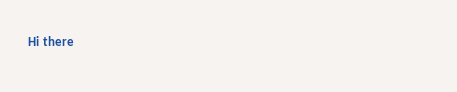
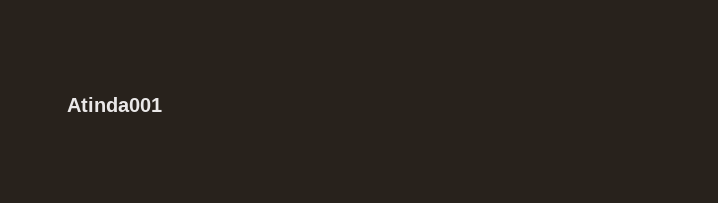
- Hi there
+ Atinda001

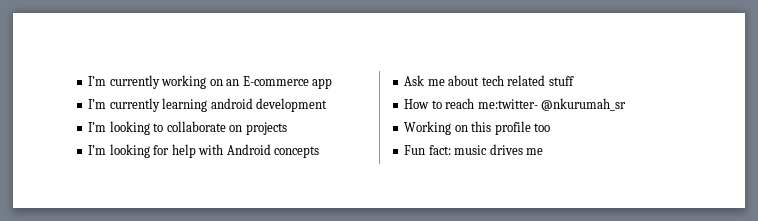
- Atinda001
+ I’m currently working on an E-commerce app
+ I’m currently learning android development
+ I’m looking to collaborate on projects
+ I’m looking for help with Android concepts
+ Ask me about tech related stuff
+ How to reach me:twitter- @nkurumah_sr
+ Working on this profile too
+ Fun fact: music drives me

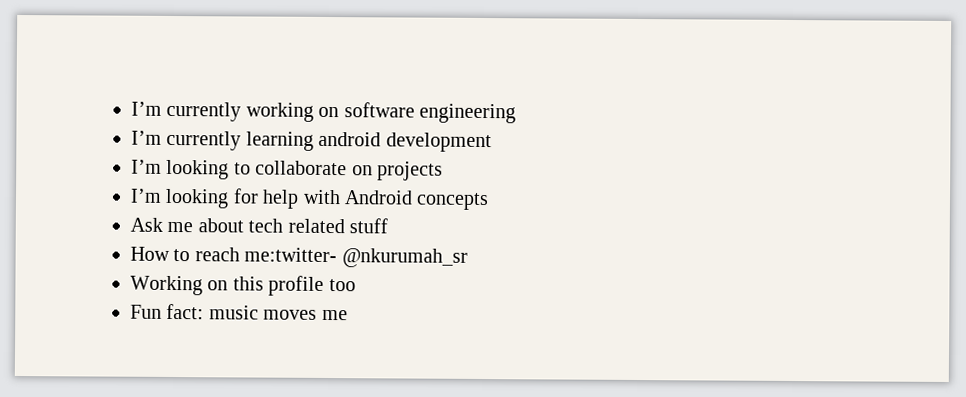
- I’m currently working on an E-commerce app
+ I’m currently working on software engineering
- Fun fact: music drives me
+ Fun fact: music moves me

